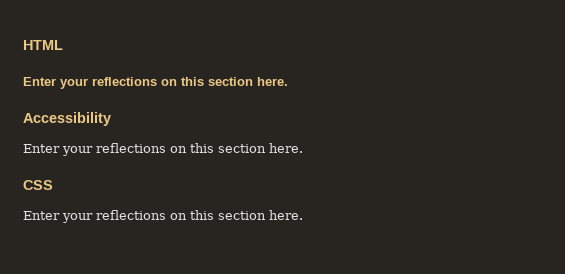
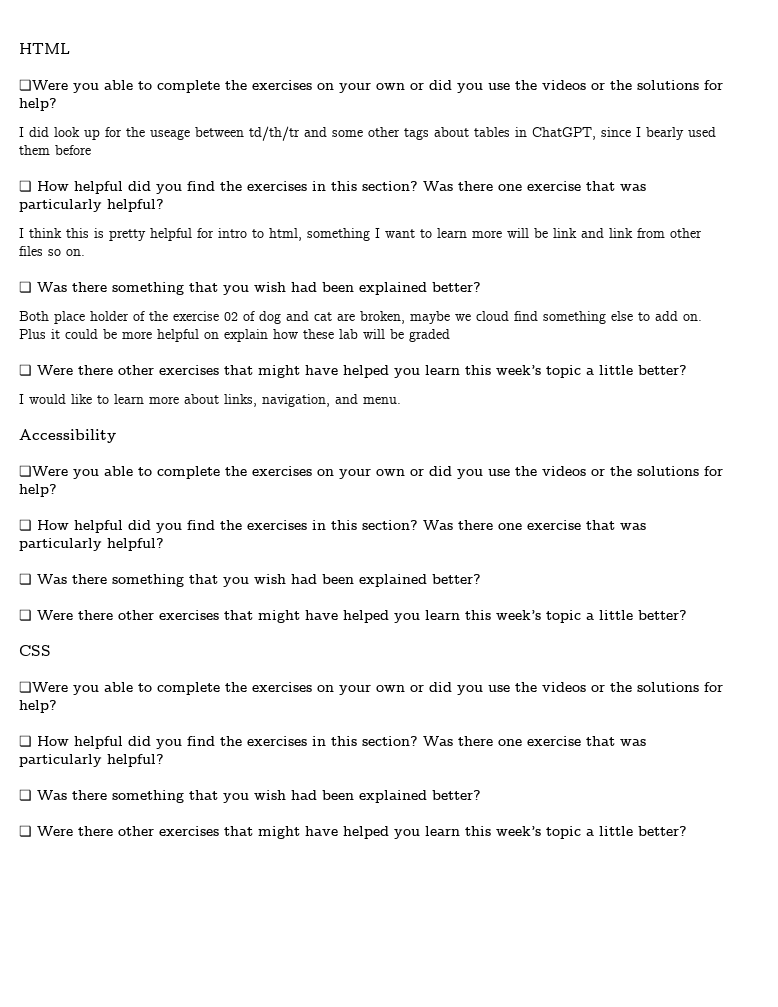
  HTML
- Enter your reflections on this section here.
+ ❏Were you able to complete the exercises on your own or did you use the videos or the solutions for help?
+ I did look up for the useage between td/th/tr and some other tags about tables in ChatGPT, since I bearly used them before
+ ❏ How helpful did you find the exercises in this section? Was there one exercise that was particularly helpful?
+ I think this is pretty helpful for intro to html, something I want to learn more will be link and link from other files so on.
+ ❏ Was there something that you wish had been explained better?
+ Both place holder of the exercise 02 of dog and cat are broken, maybe we cloud find something else to add on. Plus it could be more helpful on explain how these lab will be graded
+ ❏ Were there other exercises that might have helped you learn this week’s topic a little better?
+ I would like to learn more about links, navigation, and menu.
  Accessibility
- Enter your reflections on this section here.
+ ❏Were you able to complete the exercises on your own or did you use the videos or the solutions for help?
+ ❏ How helpful did you find the exercises in this section? Was there one exercise that was particularly helpful?
+ ❏ Was there something that you wish had been explained better?
+ ❏ Were there other exercises that might have helped you learn this week’s topic a little better?
  CSS
- Enter your reflections on this section here.
+ ❏Were you able to complete the exercises on your own or did you use the videos or the solutions for help?
+ ❏ How helpful did you find the exercises in this section? Was there one exercise that was particularly helpful?
+ ❏ Was there something that you wish had been explained better?
+ ❏ Were there other exercises that might have helped you learn this week’s topic a little better?

